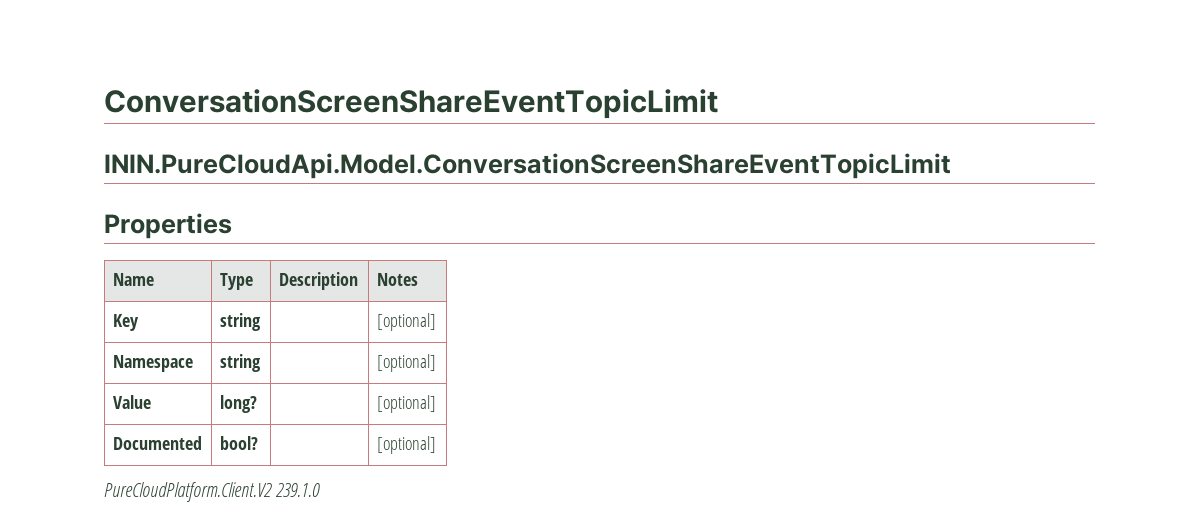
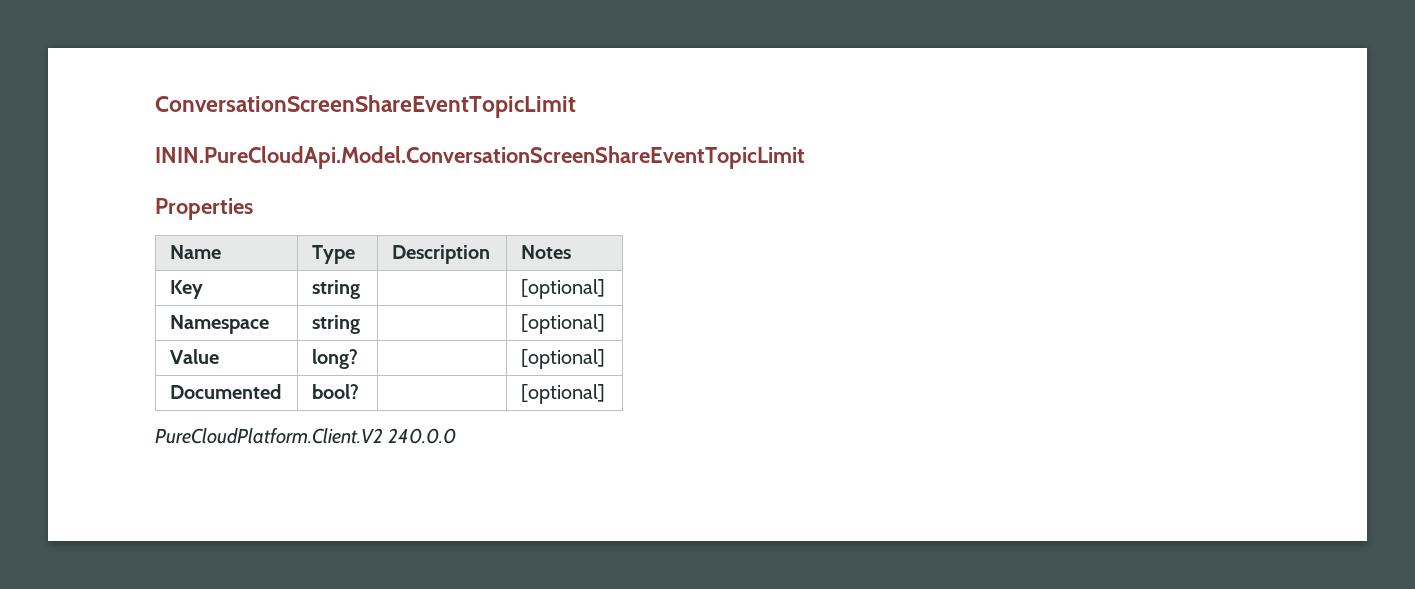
- PureCloudPlatform.Client.V2 239.1.0
+ PureCloudPlatform.Client.V2 240.0.0

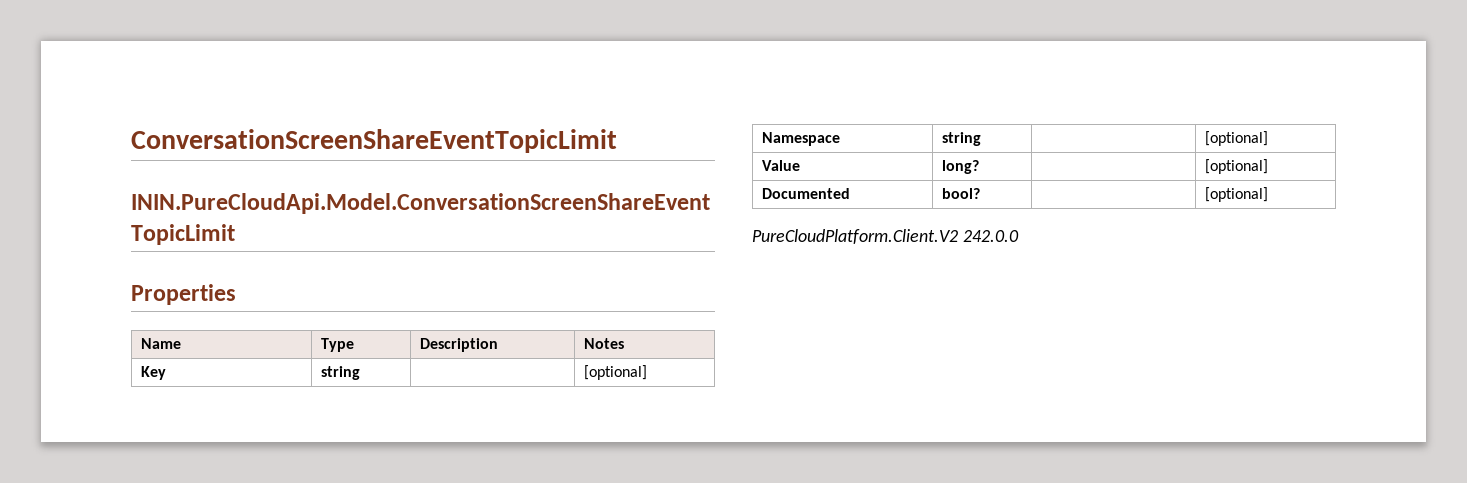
- PureCloudPlatform.Client.V2 240.0.0
+ PureCloudPlatform.Client.V2 242.0.0

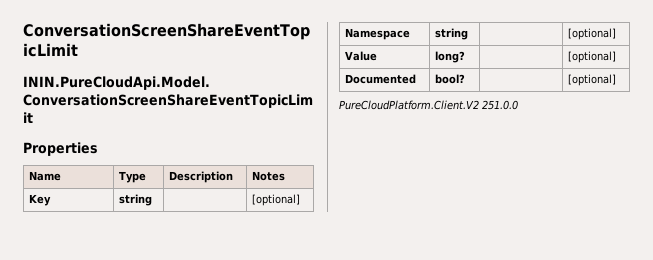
- PureCloudPlatform.Client.V2 242.0.0
+ PureCloudPlatform.Client.V2 251.0.0

